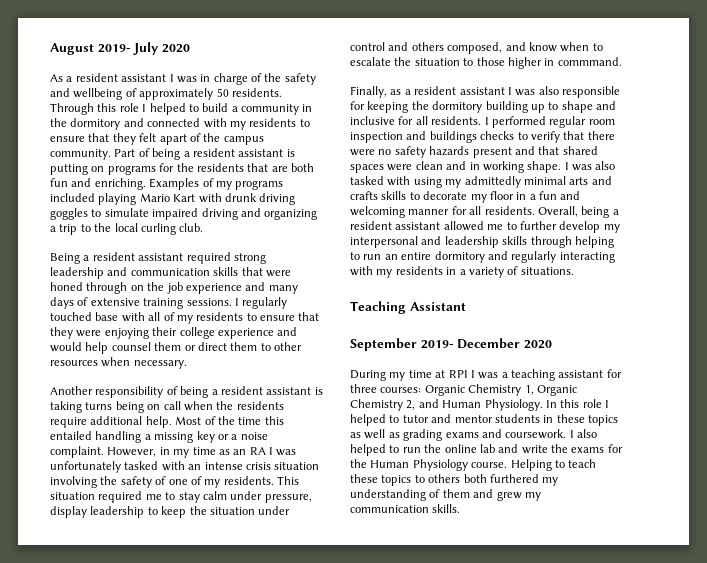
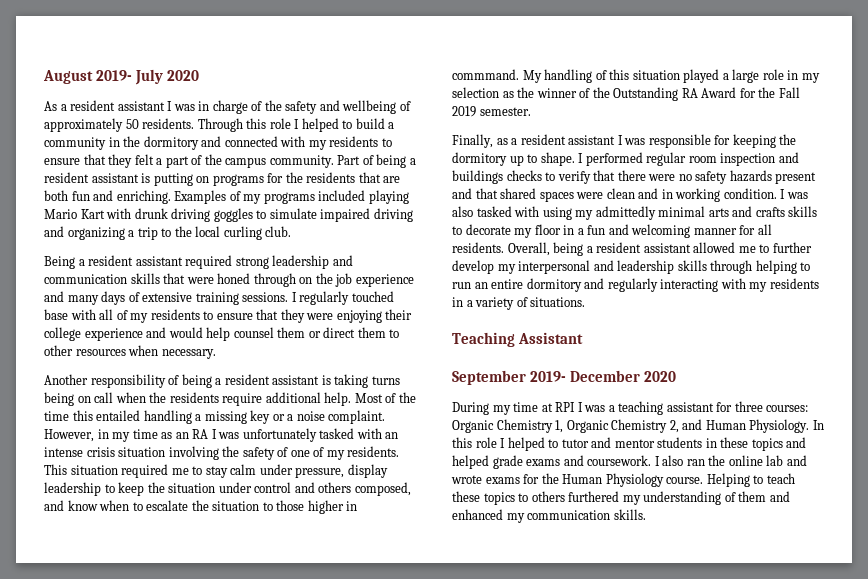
- Through this role I helped to build a community in the dormitory and connected with my residents to ensure that they felt apart of the campus community.
+ Through this role I helped to build a community in the dormitory and connected with my residents to ensure that they felt a part of the campus community.
+ My handling of this situation played a large role in my selection as the winner of the Outstanding RA Award for the Fall 2019 semester.
- Finally, as a resident assistant I was also responsible for keeping the dormitory building up to shape and inclusive for all residents.
+ Finally, as a resident assistant I was responsible for keeping the dormitory up to shape.
- I performed regular room inspection and buildings checks to verify that there were no safety hazards present and that shared spaces were clean and in working shape.
+ I performed regular room inspection and buildings checks to verify that there were no safety hazards present and that shared spaces were clean and in working condition.
- In this role I helped to tutor and mentor students in these topics as well as grading exams and coursework.
+ In this role I helped to tutor and mentor students in these topics and helped grade exams and coursework.
- I also helped to run the online lab and write the exams for the Human Physiology course.
+ I also ran the online lab and wrote exams for the Human Physiology course.
- Helping to teach these topics to others both furthered my understanding of them and grew my communication skills.
+ Helping to teach these topics to others furthered my understanding of them and enhanced my communication skills.

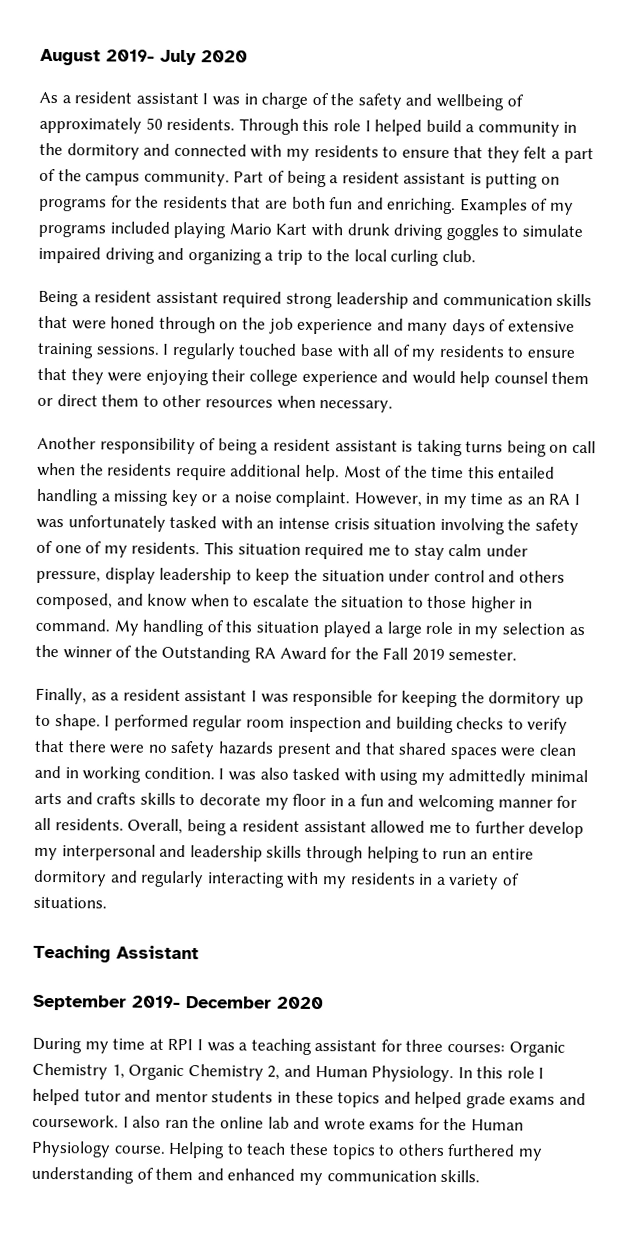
- Through this role I helped to build a community in the dormitory and connected with my residents to ensure that they felt a part of the campus community.
+ Through this role I helped build a community in the dormitory and connected with my residents to ensure that they felt a part of the campus community.
- This situation required me to stay calm under pressure, display leadership to keep the situation under control and others composed, and know when to escalate the situation to those higher in commmand.
+ This situation required me to stay calm under pressure, display leadership to keep the situation under control and others composed, and know when to escalate the situation to those higher in command.
- I performed regular room inspection and buildings checks to verify that there were no safety hazards present and that shared spaces were clean and in working condition.
+ I performed regular room inspection and building checks to verify that there were no safety hazards present and that shared spaces were clean and in working condition.
- In this role I helped to tutor and mentor students in these topics and helped grade exams and coursework.
+ In this role I helped tutor and mentor students in these topics and helped grade exams and coursework.

